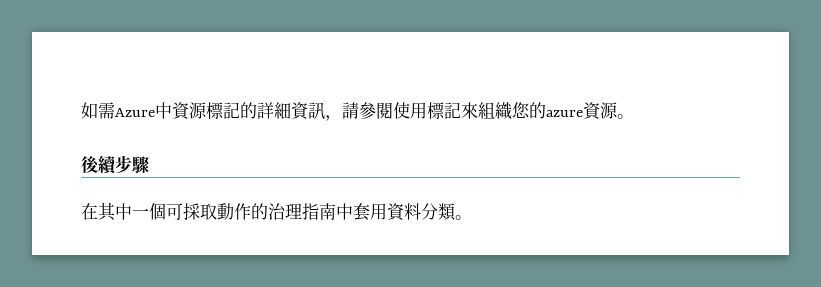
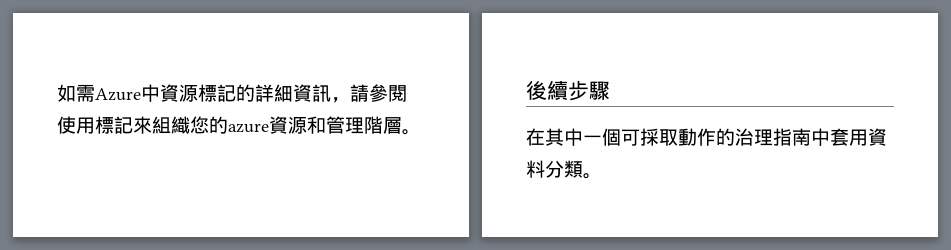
- 如需Azure中資源標記的詳細資訊，請參閱使用標記來組織您的azure資源。
+ 如需Azure中資源標記的詳細資訊，請參閱使用標記來組織您的azure資源和管理階層。

